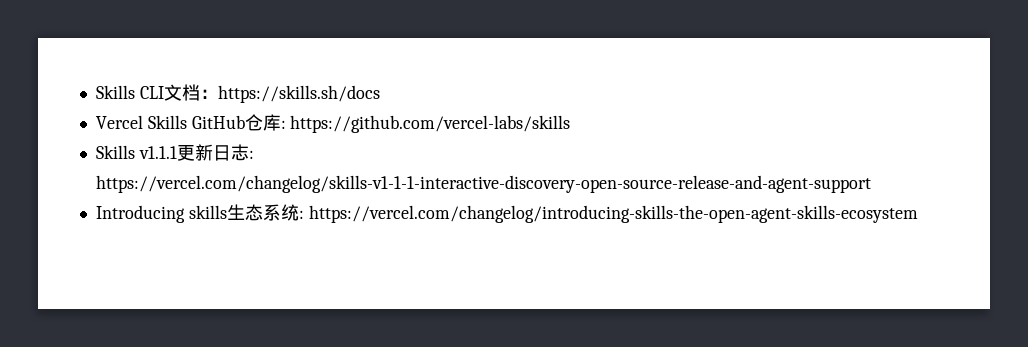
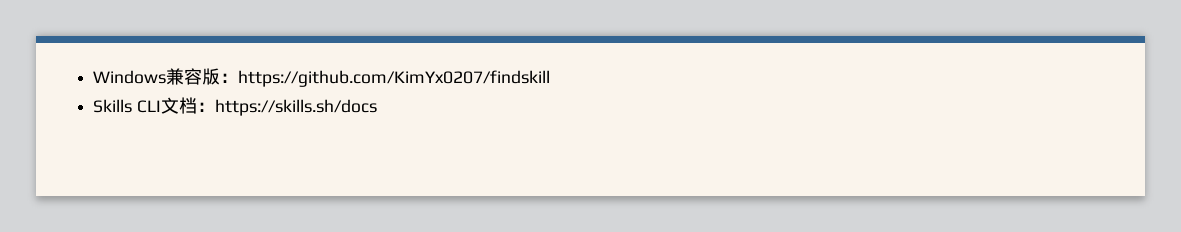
+ Windows兼容版：https://github.com/KimYx0207/findskill
- Vercel Skills GitHub仓库: https://github.com/vercel-labs/skills
- Skills v1.1.1更新日志: https://vercel.com/changelog/skills-v1-1-1-interactive-discovery-open-source-release-and-agent-support
- Introducing skills生态系统: https://vercel.com/changelog/introducing-skills-the-open-agent-skills-ecosystem

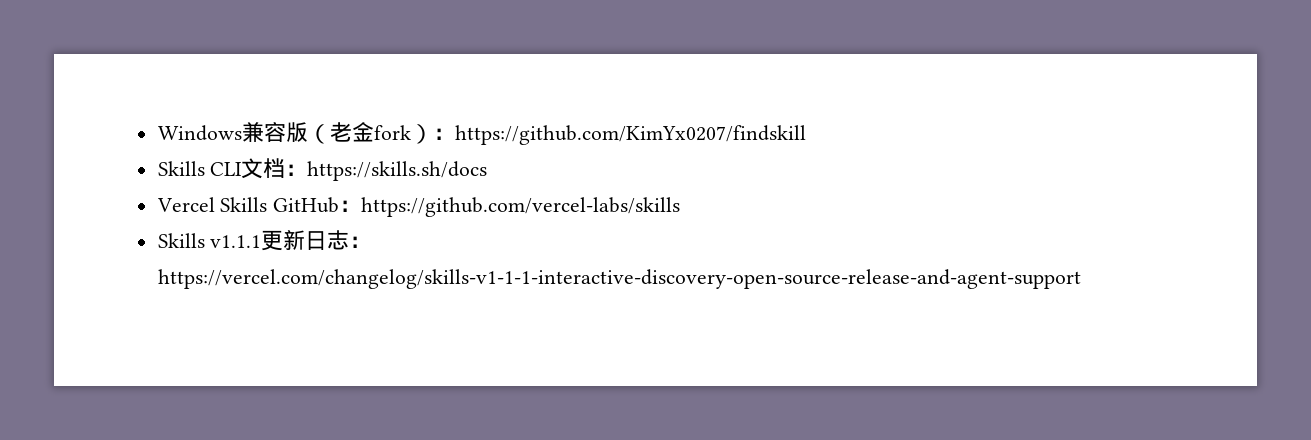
- Windows兼容版：https://github.com/KimYx0207/findskill
+ Windows兼容版（老金fork）：https://github.com/KimYx0207/findskill
+ Vercel Skills GitHub：https://github.com/vercel-labs/skills
+ Skills v1.1.1更新日志：https://vercel.com/changelog/skills-v1-1-1-interactive-discovery-open-source-release-and-agent-support

